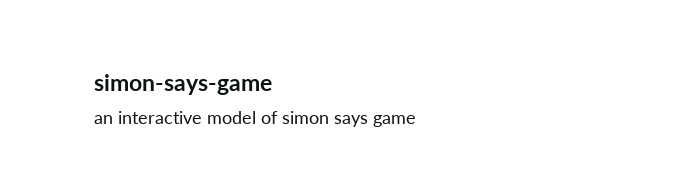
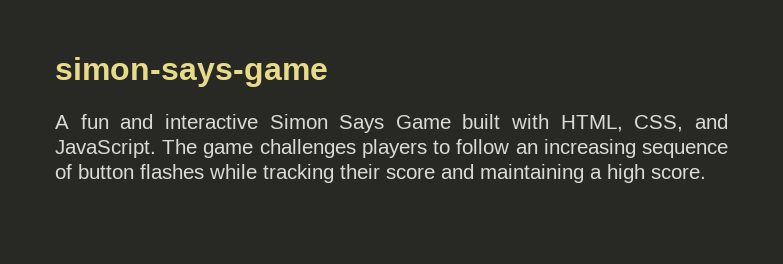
- an interactive model of simon says game
+ A fun and interactive Simon Says Game built with HTML, CSS, and JavaScript. The game challenges players to follow an increasing sequence of button flashes while tracking their score and maintaining a high score.

